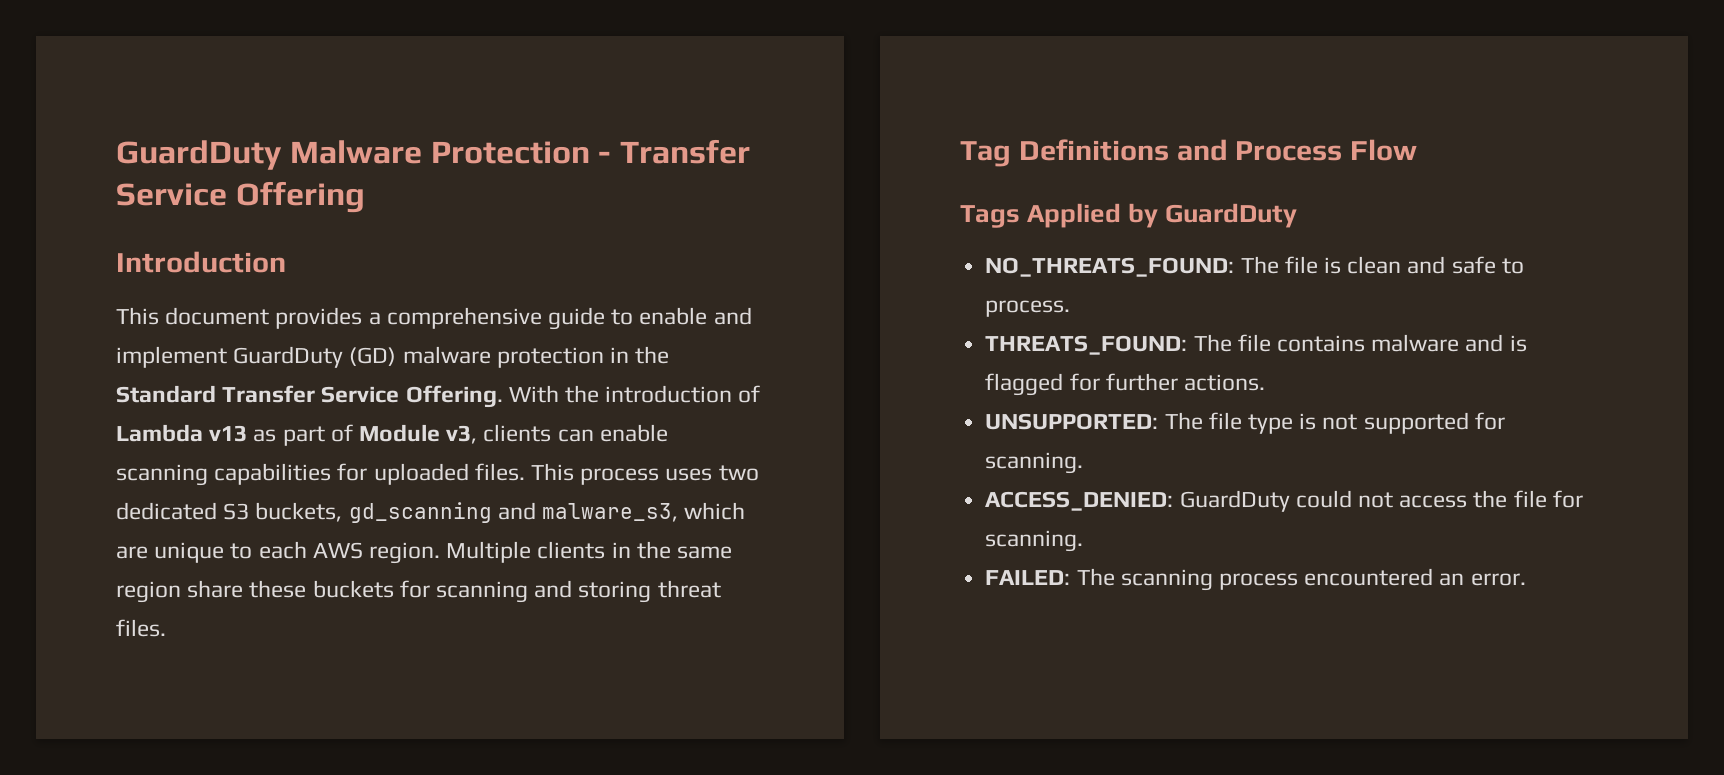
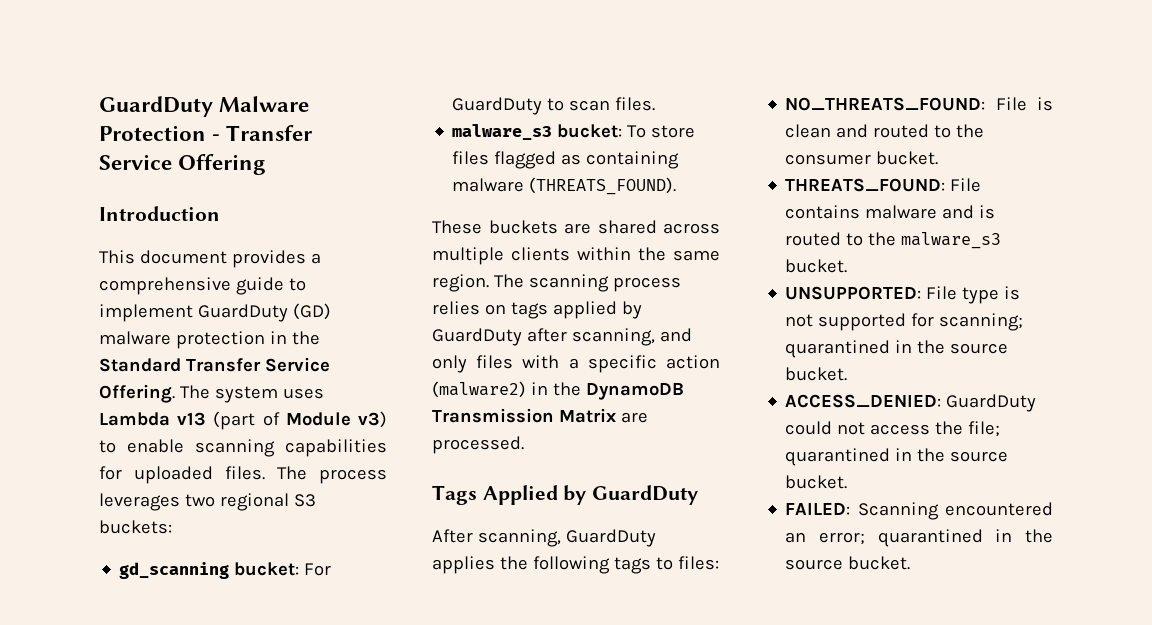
- This document provides a comprehensive guide to enable and implement GuardDuty (GD) malware protection in the Standard Transfer Service Offering.
+ This document provides a comprehensive guide to implement GuardDuty (GD) malware protection in the Standard Transfer Service Offering.
- With the introduction of Lambda v13 as part of Module v3, clients can enable scanning capabilities for uploaded files.
+ The system uses Lambda v13 (part of Module v3) to enable scanning capabilities for uploaded files.
- This process uses two dedicated S3 buckets, gd_scanning and malware_s3, which are unique to each AWS region. Multiple clients in the same region share these buckets for scanning and storing threat files.
- Tag Definitions and Process Flow
+ The process leverages two regional S3 buckets:
+ gd_scanning bucket: For GuardDuty to scan files.
+ malware_s3 bucket: To store files flagged as containing malware (THREATS_FOUND).
+ These buckets are shared across multiple clients within the same region. The scanning process relies on tags applied by GuardDuty after scanning, and only files with a specific action (malware2) in the DynamoDB Transmission Matrix are processed.
  Tags Applied by GuardDuty
+ After scanning, GuardDuty applies the following tags to files:
- NO_THREATS_FOUND: The file is clean and safe to process.
+ NO_THREATS_FOUND: File is clean and routed to the consumer bucket.
- THREATS_FOUND: The file contains malware and is flagged for further actions.
+ THREATS_FOUND: File contains malware and is routed to the malware_s3 bucket.
- UNSUPPORTED: The file type is not supported for scanning.
+ UNSUPPORTED: File type is not supported for scanning; quarantined in the source bucket.
- ACCESS_DENIED: GuardDuty could not access the file for scanning.
- FAILED: The scanning process encountered an error.
+ ACCESS_DENIED: GuardDuty could not access the file; quarantined in the source bucket.
+ FAILED: Scanning encountered an error; quarantined in the source bucket.

